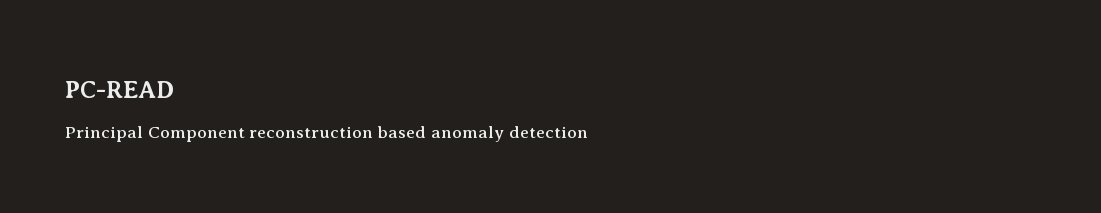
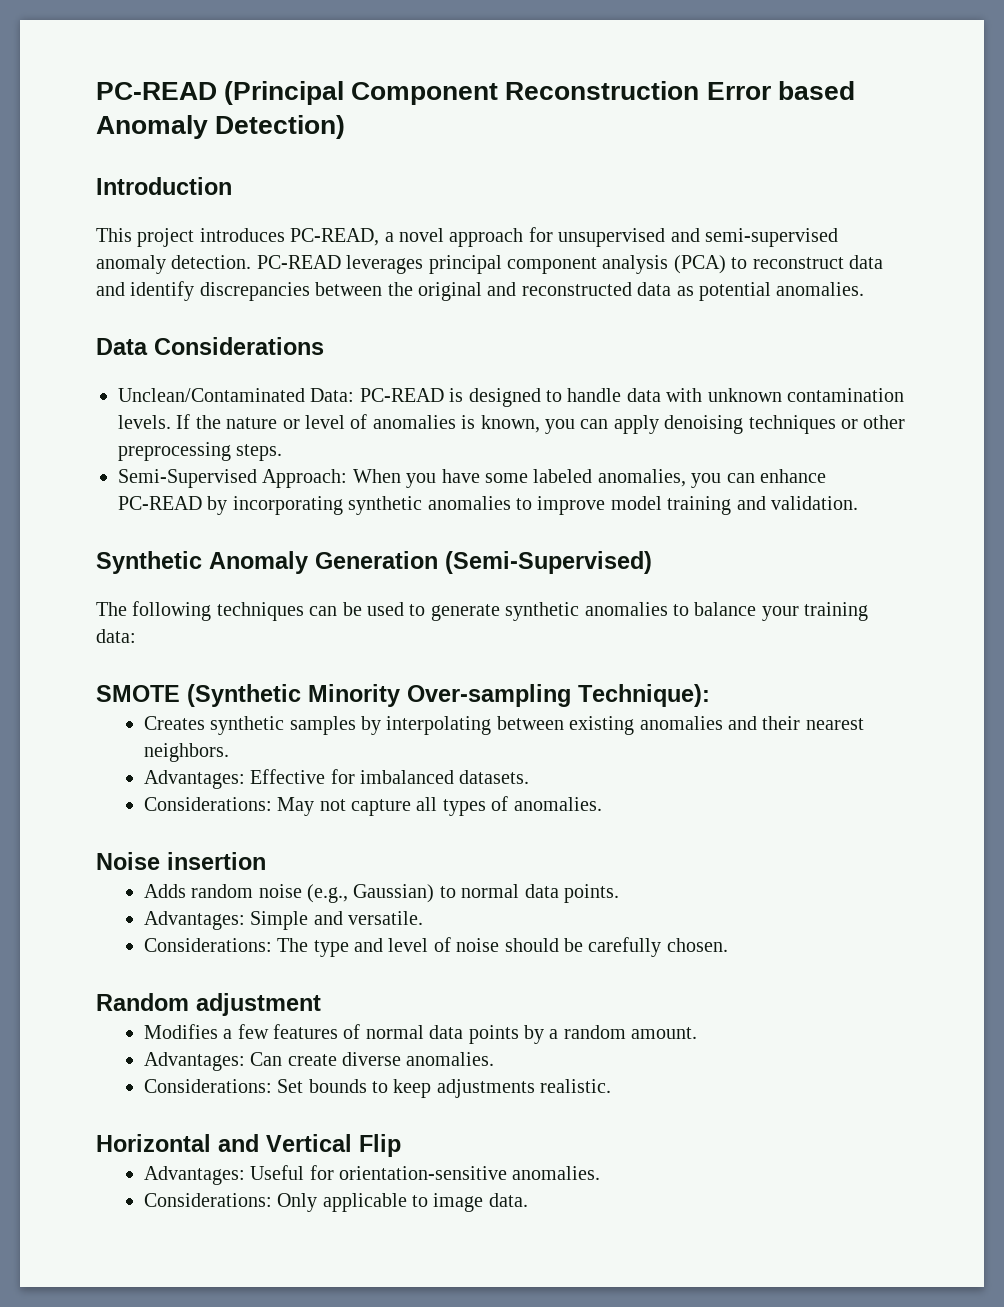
- PC-READ
- Principal Component reconstruction based anomaly detection
+ PC-READ (Principal Component Reconstruction Error based Anomaly Detection)
+ Introduction
+ This project introduces PC-READ, a novel approach for unsupervised and semi-supervised anomaly detection. PC-READ leverages principal component analysis (PCA) to reconstruct data and identify discrepancies between the original and reconstructed data as potential anomalies.
+ Data Considerations
+ Unclean/Contaminated Data: PC-READ is designed to handle data with unknown contamination levels. If the nature or level of anomalies is known, you can apply denoising techniques or other preprocessing steps.
+ Semi-Supervised Approach: When you have some labeled anomalies, you can enhance PC-READ by incorporating synthetic anomalies to improve model training and validation.
+ Synthetic Anomaly Generation (Semi-Supervised)
+ The following techniques can be used to generate synthetic anomalies to balance your training data:
+ SMOTE (Synthetic Minority Over-sampling Technique):
+ Creates synthetic samples by interpolating between existing anomalies and their nearest neighbors.
+ Advantages: Effective for imbalanced datasets.
+ Considerations: May not capture all types of anomalies.
+ Noise insertion
+ Adds random noise (e.g., Gaussian) to normal data points.
+ Advantages: Simple and versatile.
+ Considerations: The type and level of noise should be carefully chosen.
+ Random adjustment
+ Modifies a few features of normal data points by a random amount.
+ Advantages: Can create diverse anomalies.
+ Considerations: Set bounds to keep adjustments realistic.
+ Horizontal and Vertical Flip
+ Advantages: Useful for orientation-sensitive anomalies.
+ Considerations: Only applicable to image data.

